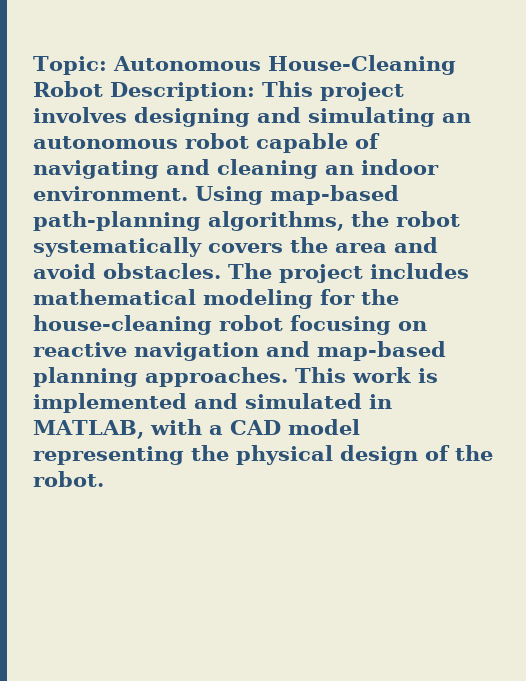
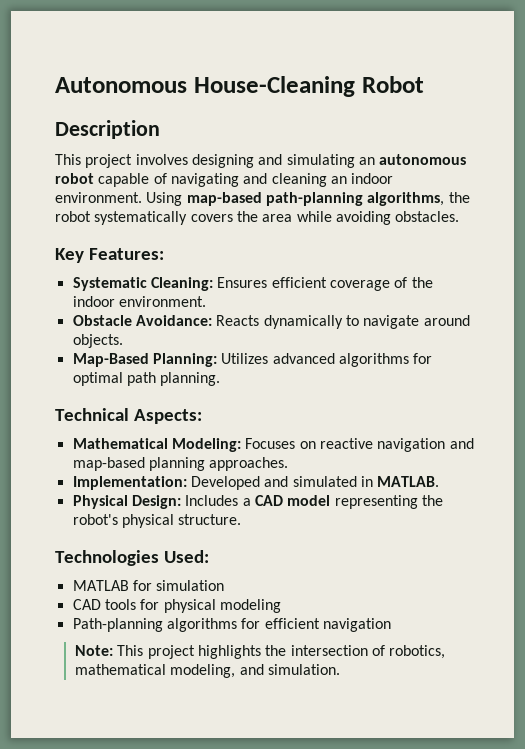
- Topic: Autonomous House-Cleaning Robot Description: This project involves designing and simulating an autonomous robot capable of navigating and cleaning an indoor environment.
+ Autonomous House-Cleaning Robot
+ Description
+ This project involves designing and simulating an autonomous robot capable of navigating and cleaning an indoor environment.
- Using map-based path-planning algorithms, the robot systematically covers the area and avoid obstacles. The project includes mathematical modeling for the house-cleaning robot focusing on reactive navigation and map-based planning approaches. This work is implemented and simulated in MATLAB, with a CAD model representing the physical design of the robot.
+ Using map-based path-planning algorithms, the robot systematically covers the area while avoiding obstacles.
+ Key Features:
+ Systematic Cleaning: Ensures efficient coverage of the indoor environment.
+ Obstacle Avoidance: Reacts dynamically to navigate around objects.
+ Map-Based Planning: Utilizes advanced algorithms for optimal path planning.
+ Technical Aspects:
+ Mathematical Modeling: Focuses on reactive navigation and map-based planning approaches.
+ Implementation: Developed and simulated in MATLAB.
+ Physical Design: Includes a CAD model representing the robot's physical structure.
+ Technologies Used:
+ MATLAB for simulation
+ CAD tools for physical modeling
+ Path-planning algorithms for efficient navigation
+ Note: This project highlights the intersection of robotics, mathematical modeling, and simulation.

